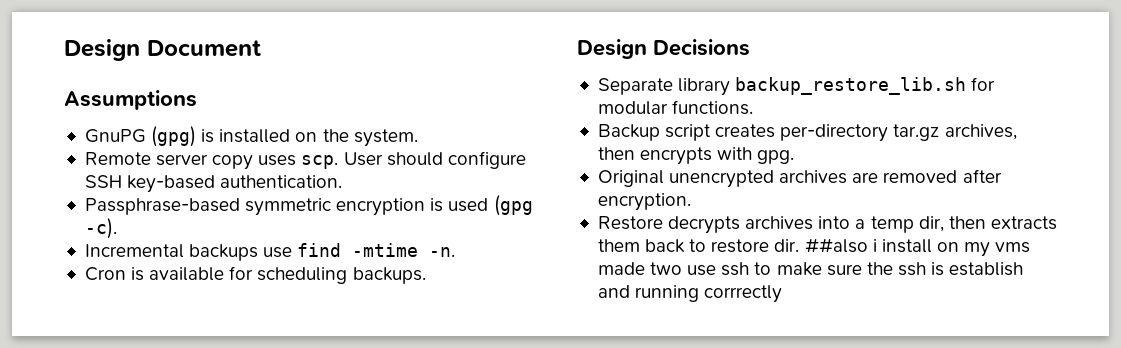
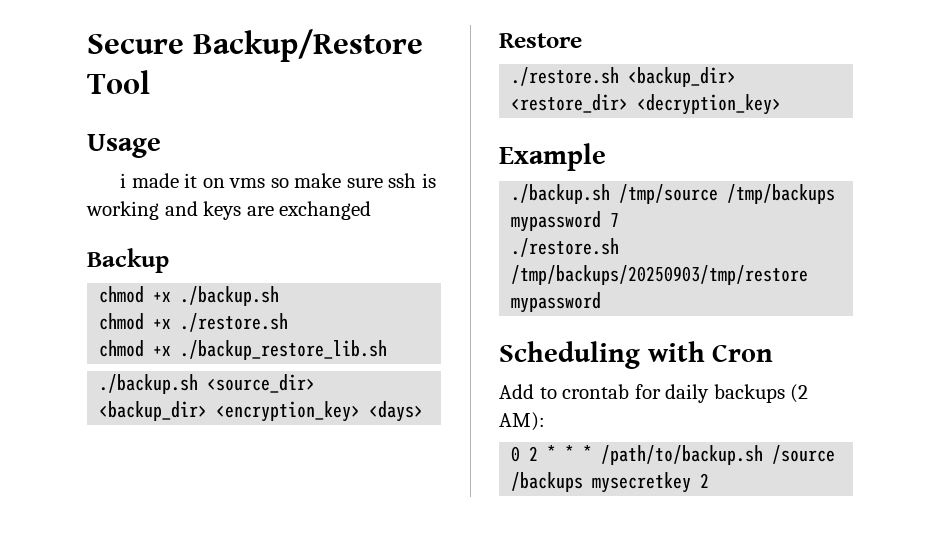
- Design Document
- Assumptions
- GnuPG (gpg) is installed on the system.
- Remote server copy uses scp. User should configure SSH key-based authentication.
- Passphrase-based symmetric encryption is used (gpg -c).
- Incremental backups use find -mtime -n.
- Cron is available for scheduling backups.
- Design Decisions
- Separate library backup_restore_lib.sh for modular functions.
- Backup script creates per-directory tar.gz archives, then encrypts with gpg.
- Original unencrypted archives are removed after encryption.
- Restore decrypts archives into a temp dir, then extracts them back to restore dir. ##also i install on my vms made two use ssh to make sure the ssh is establish and running corrrectly
+ Secure Backup/Restore Tool
+ Usage
+ i made it on vms so make sure ssh is working and keys are exchanged
+ Backup
+ chmod +x ./backup.sh
+ chmod +x ./restore.sh
+ chmod +x ./backup_restore_lib.sh
+ ./backup.sh <source_dir> <backup_dir> <encryption_key> <days>
+ Restore
+ ./restore.sh <backup_dir> <restore_dir> <decryption_key>
+ Example
+ ./backup.sh /tmp/source /tmp/backups mypassword 7
+ ./restore.sh /tmp/backups/20250903/tmp/restore mypassword
+ Scheduling with Cron
+ Add to crontab for daily backups (2 AM):
+ 0 2 * * * /path/to/backup.sh /source /backups mysecretkey 2

